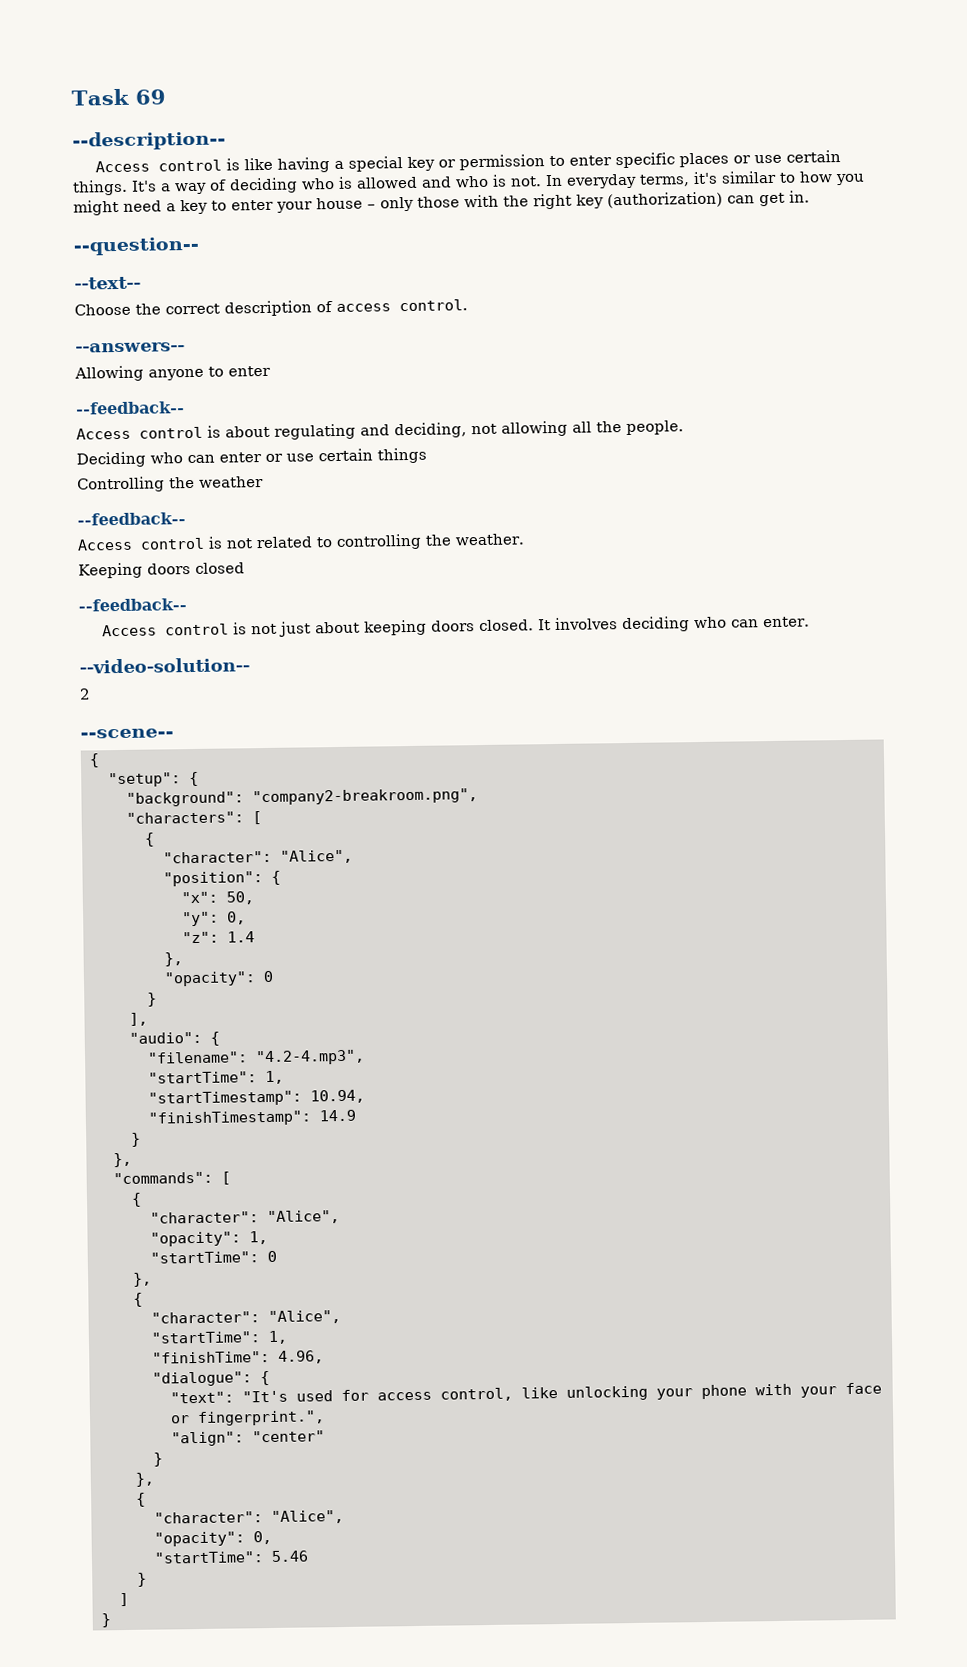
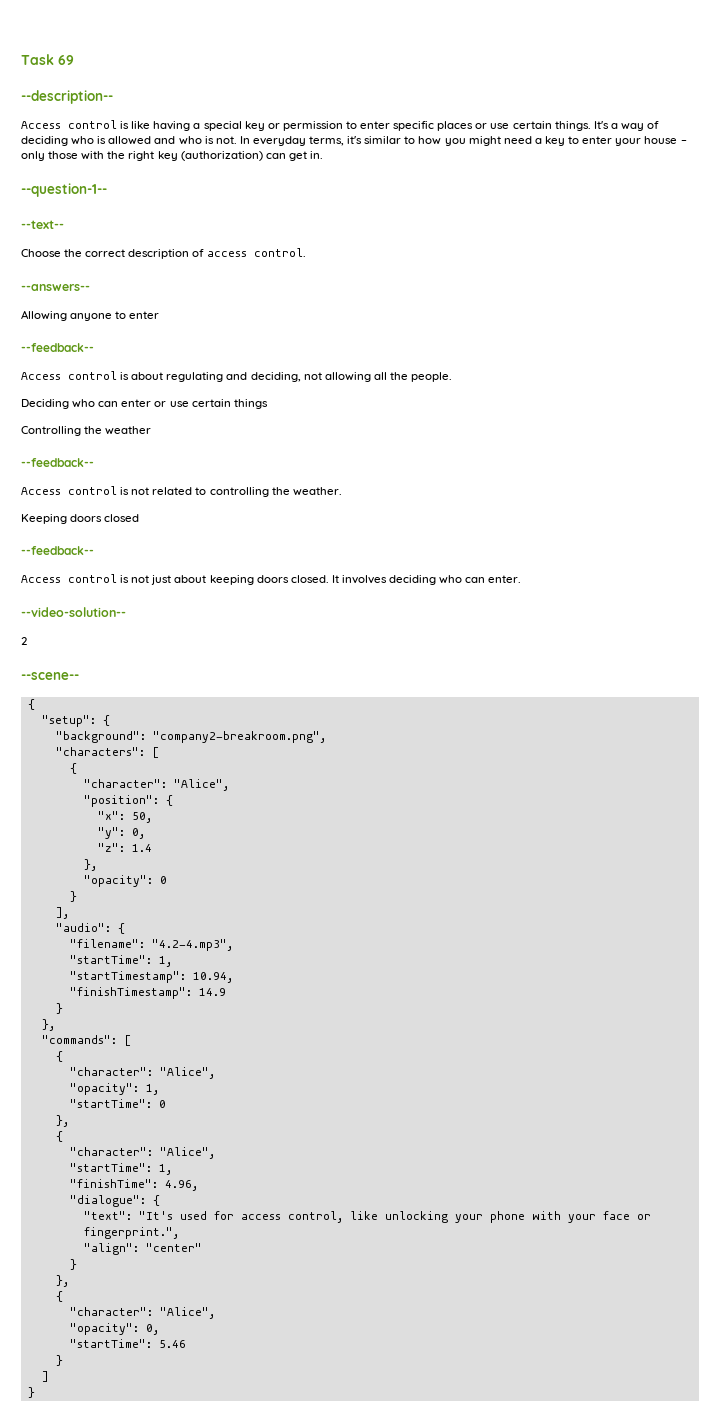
- --question--
+ --question-1--

